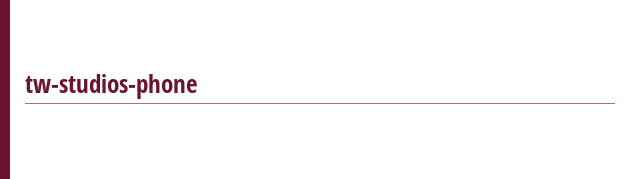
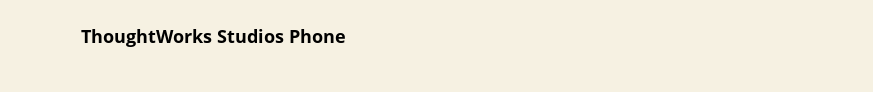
- tw-studios-phone
+ ThoughtWorks Studios Phone

